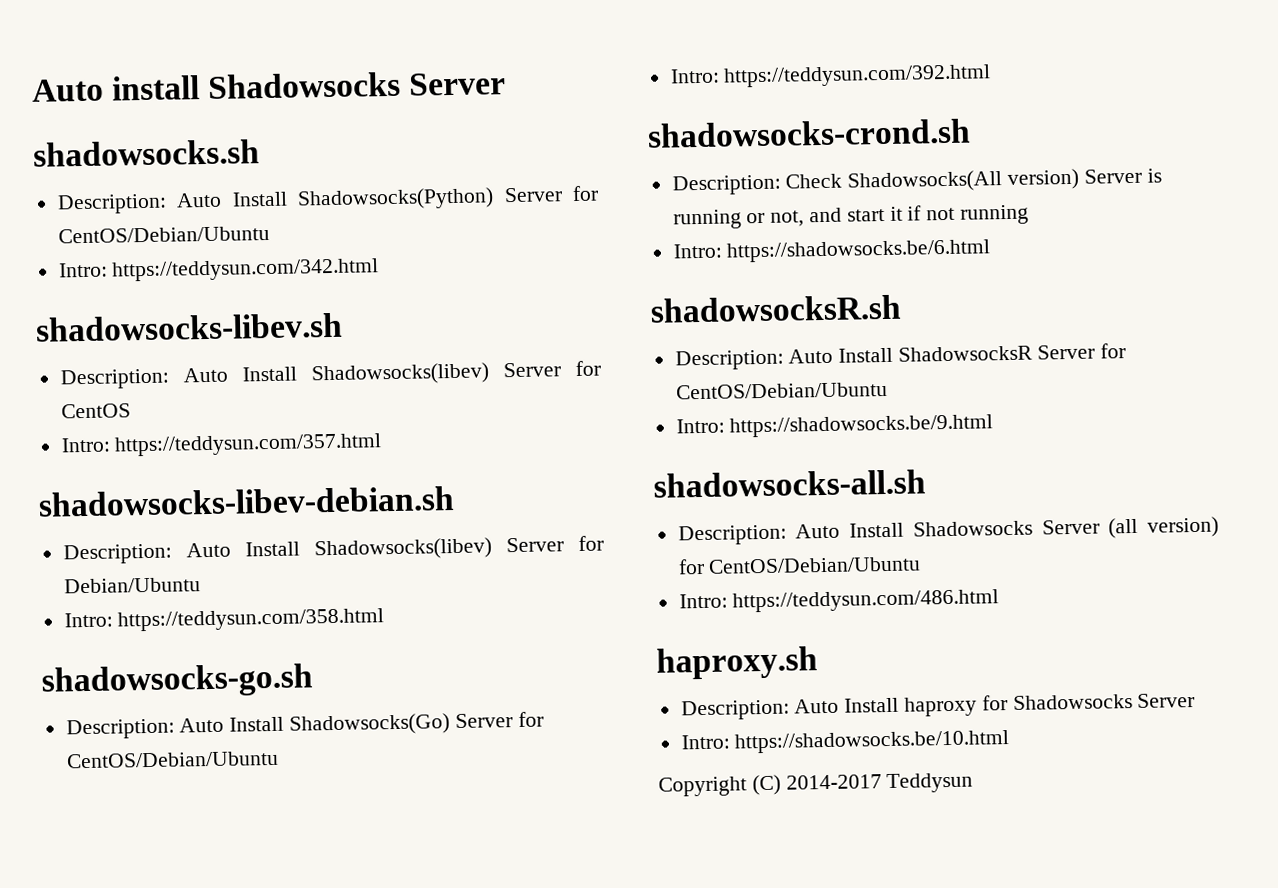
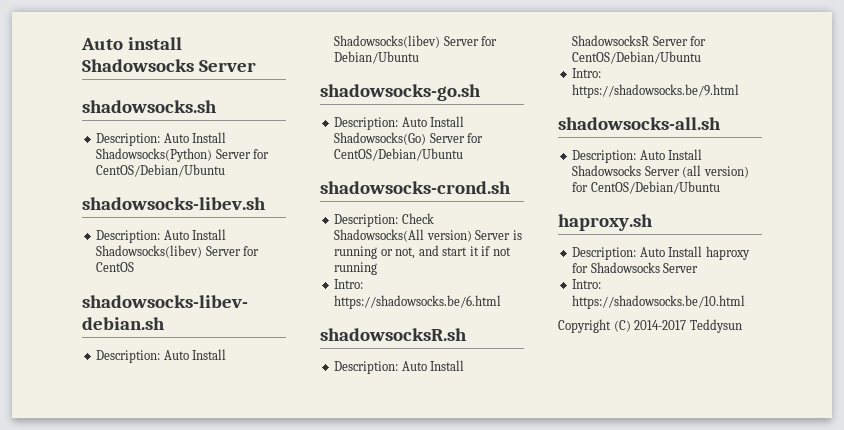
- Intro: https://teddysun.com/342.html
- Intro: https://teddysun.com/357.html
- Intro: https://teddysun.com/358.html
- Intro: https://teddysun.com/392.html
- Intro: https://teddysun.com/486.html

